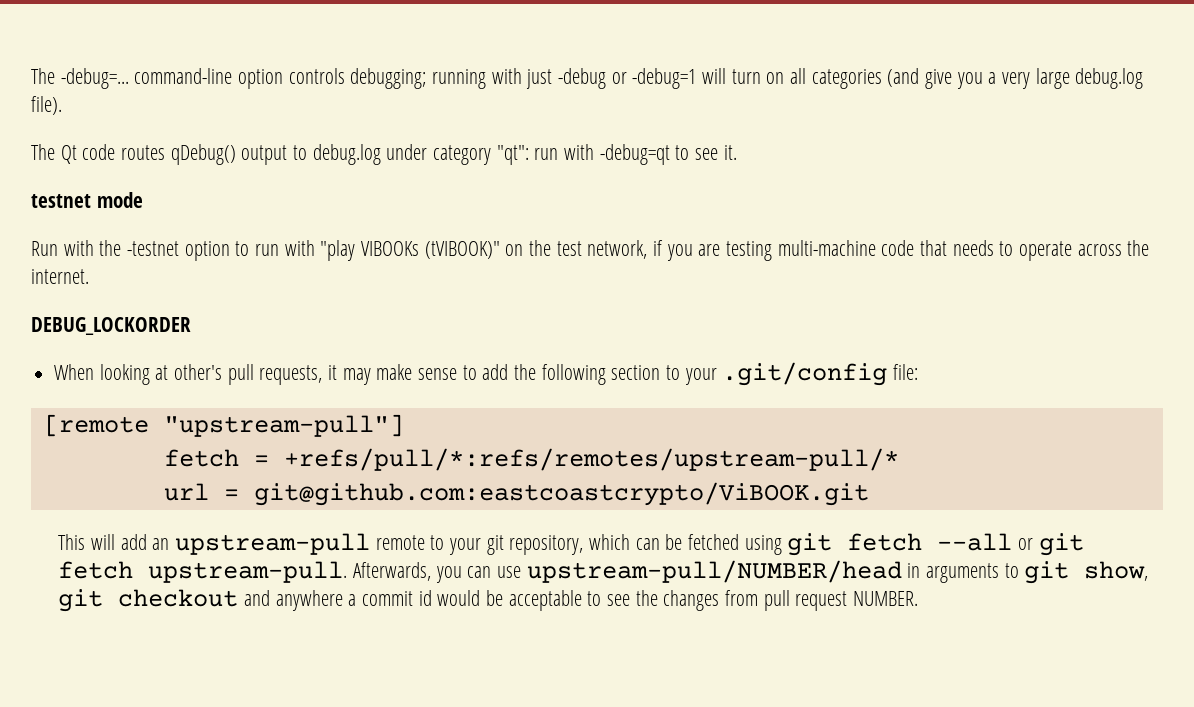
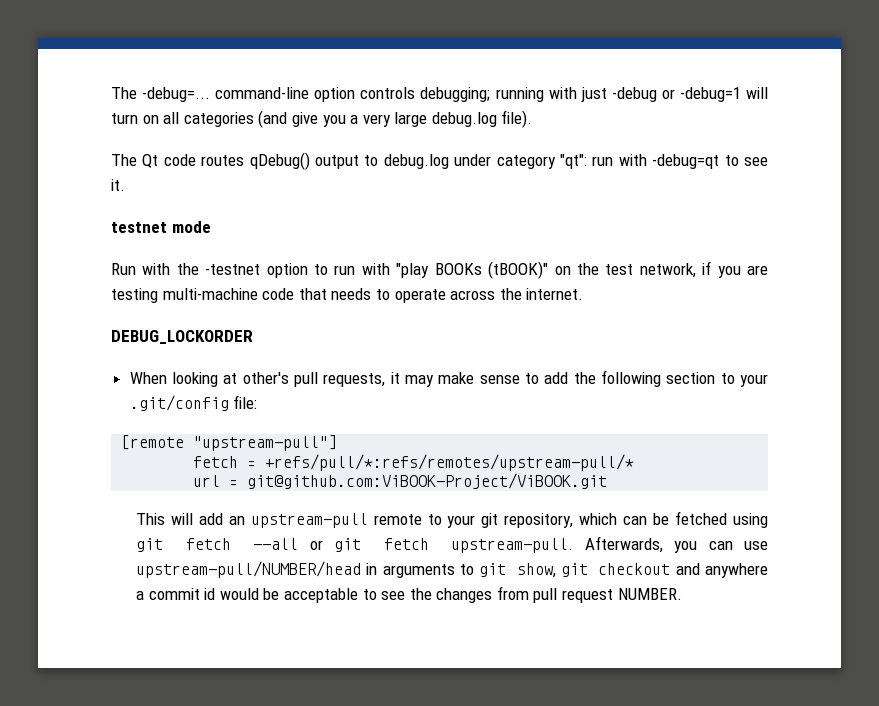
- Run with the -testnet option to run with "play VIBOOKs (tVIBOOK)" on the test network, if you are testing multi-machine code that needs to operate across the internet.
+ Run with the -testnet option to run with "play BOOKs (tBOOK)" on the test network, if you are testing multi-machine code that needs to operate across the internet.
- url = git@github.com:eastcoastcrypto/ViBOOK.git
+ url = git@github.com:ViBOOK-Project/ViBOOK.git

